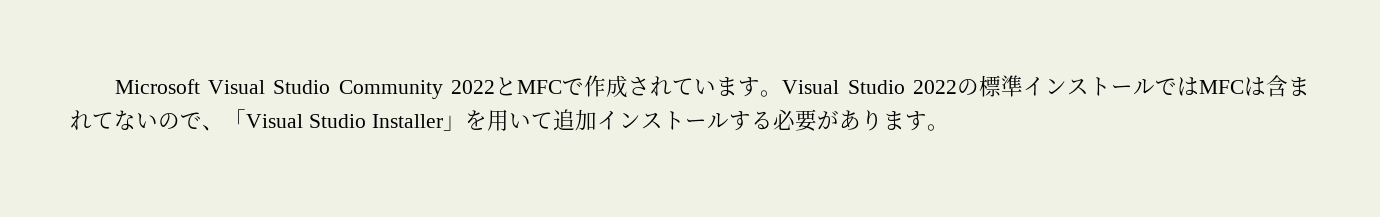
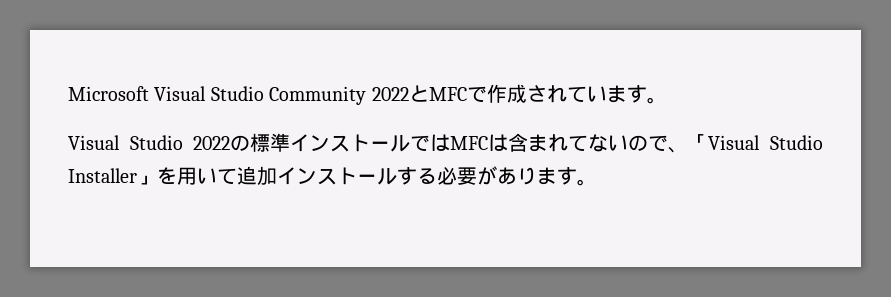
- Microsoft Visual Studio Community 2022とMFCで作成されています。Visual Studio 2022の標準インストールではMFCは含まれてないので、「Visual Studio Installer」を用いて追加インストールする必要があります。
+ Microsoft Visual Studio Community 2022とMFCで作成されています。
+ Visual Studio 2022の標準インストールではMFCは含まれてないので、「Visual Studio Installer」を用いて追加インストールする必要があります。

